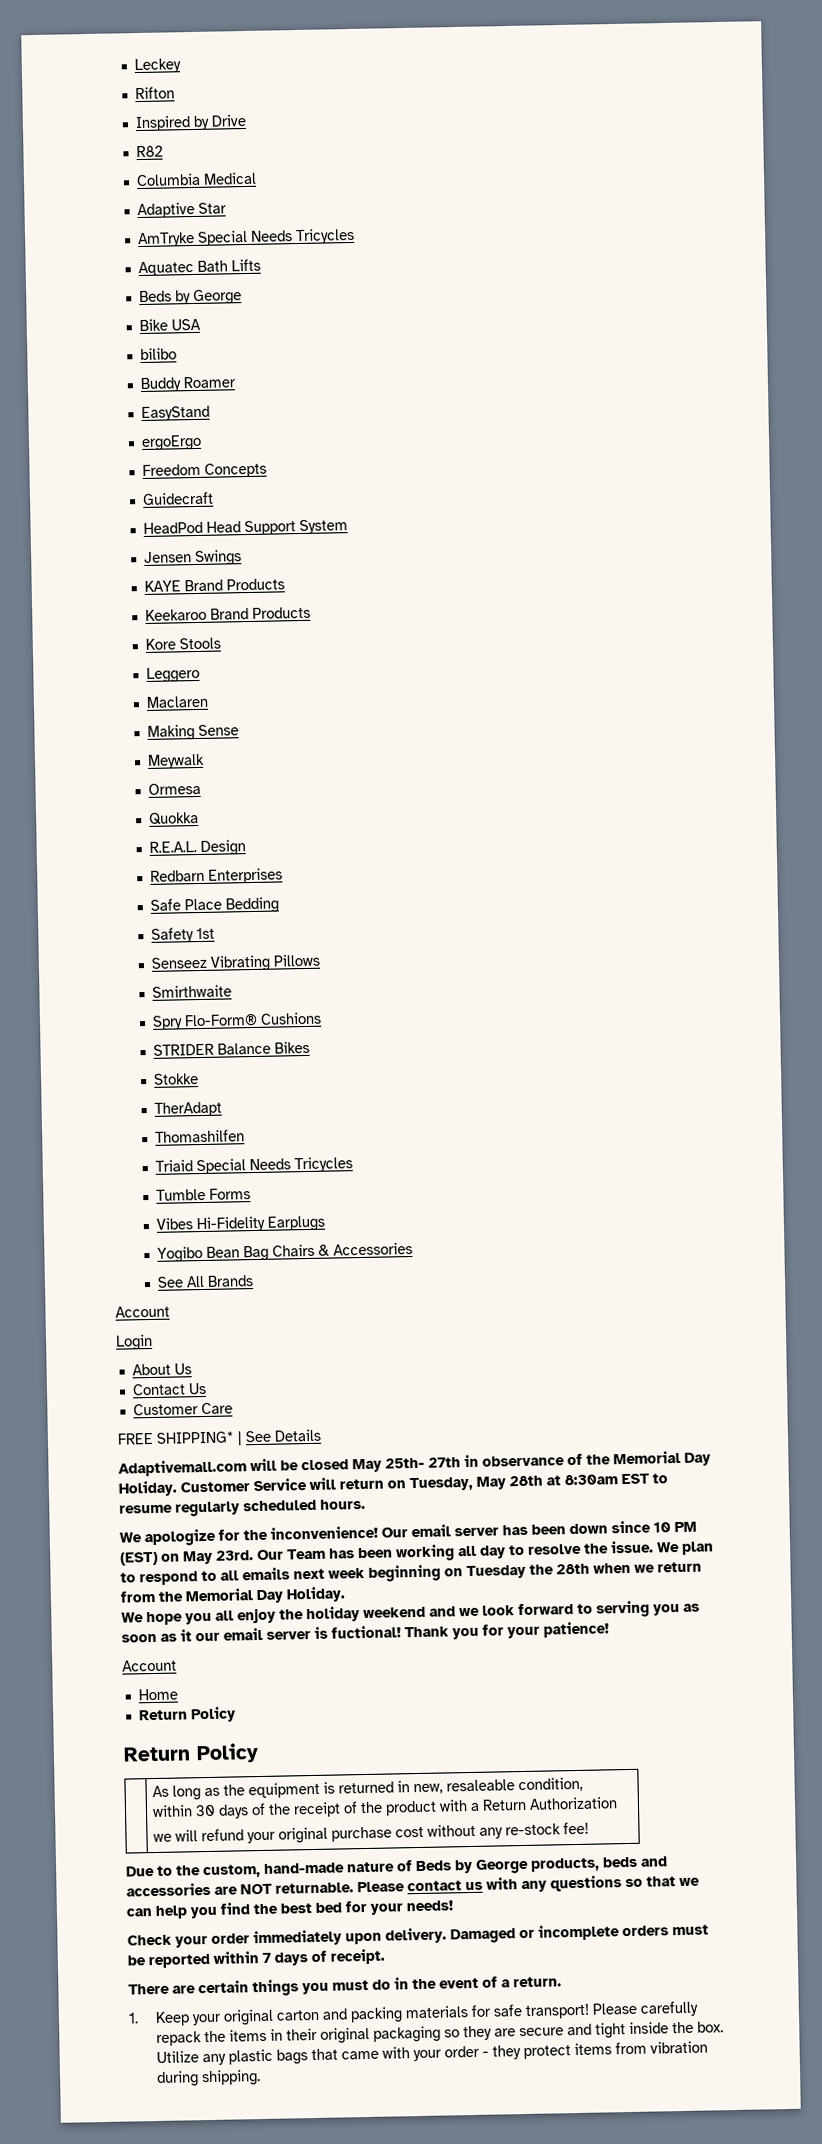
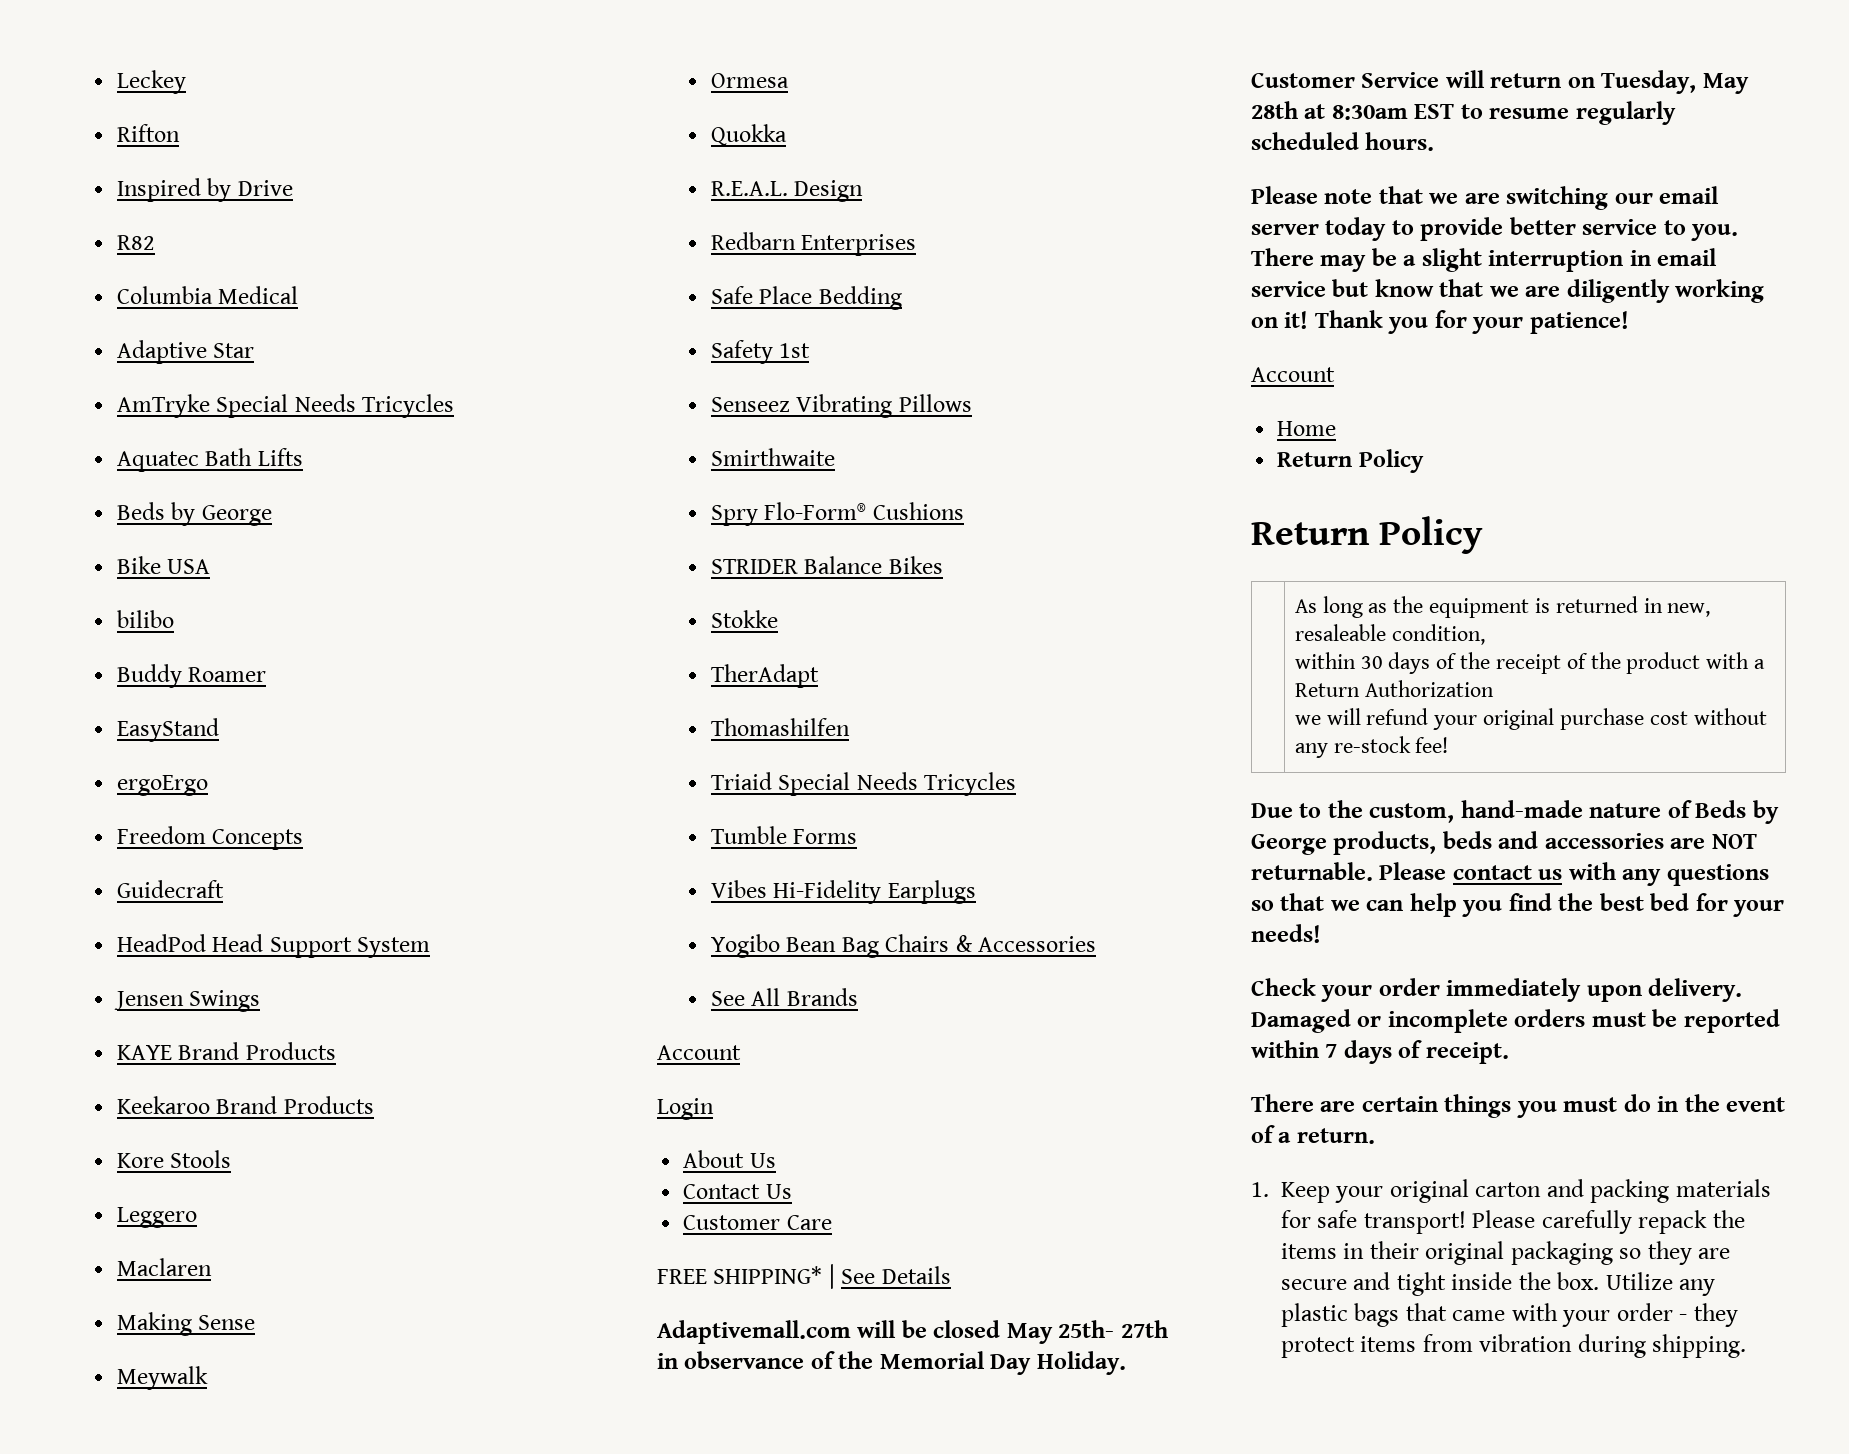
- We apologize for the inconvenience! Our email server has been down since 10 PM (EST) on May 23rd. Our Team has been working all day to resolve the issue. We plan to respond to all emails next week beginning on Tuesday the 28th when we return from the Memorial Day Holiday.
- We hope you all enjoy the holiday weekend and we look forward to serving you as soon as it our email server is fuctional!
+ Please note that we are switching our email server today to provide better service to you. There may be a slight interruption in email service but know that we are diligently working on it!

